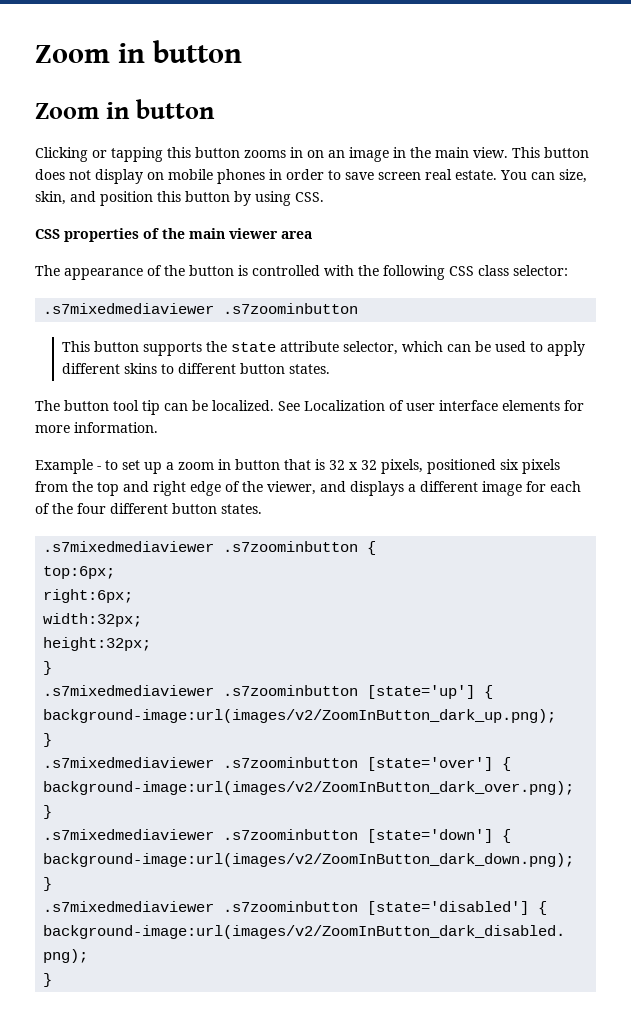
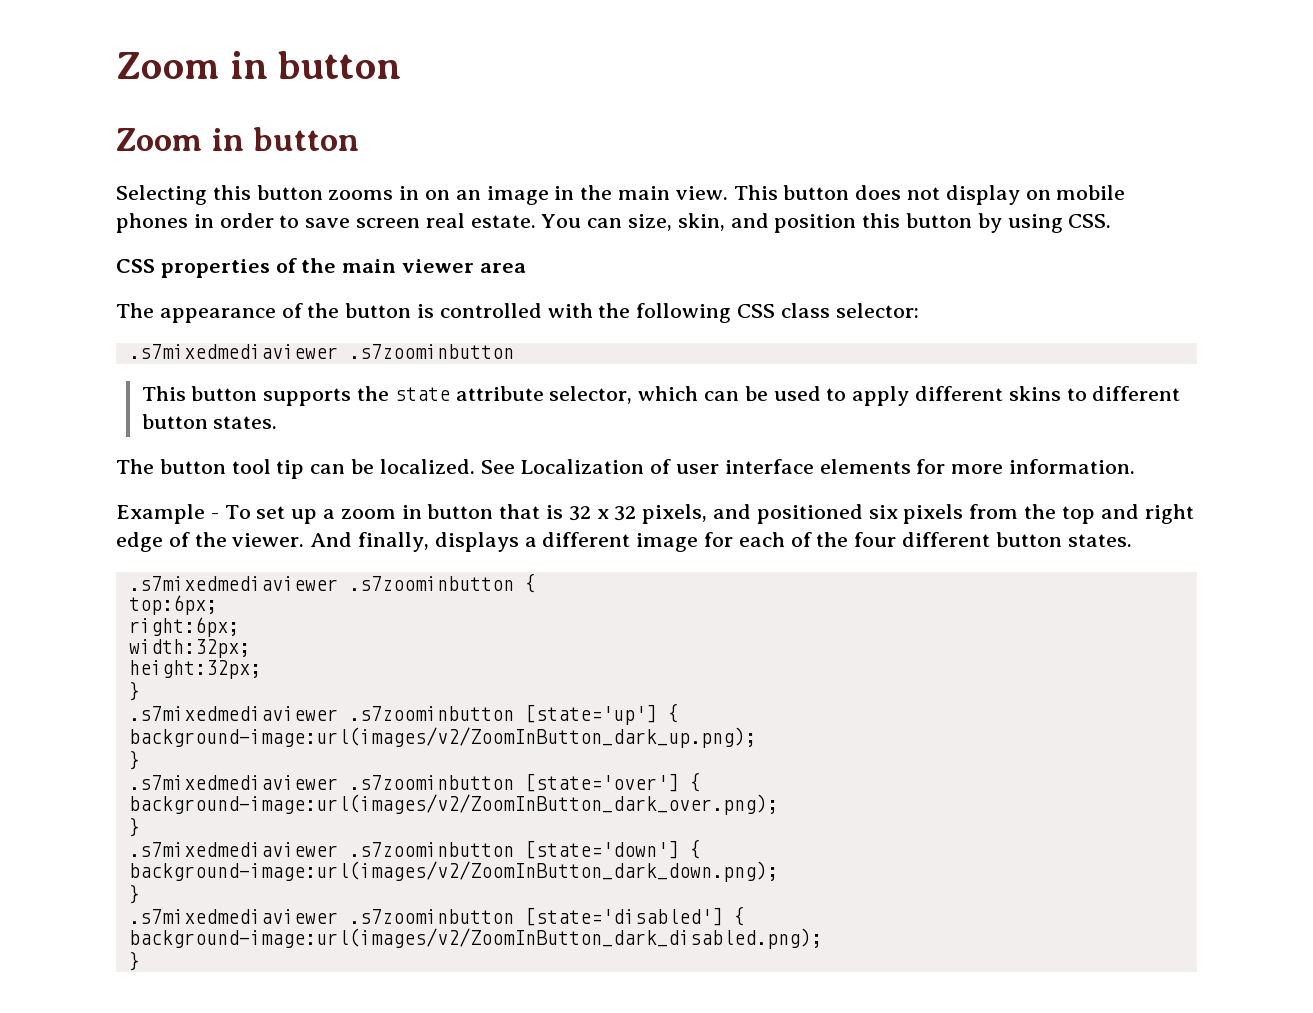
- Clicking or tapping this button zooms in on an image in the main view.
+ Selecting this button zooms in on an image in the main view.
- Example - to set up a zoom in button that is 32 x 32 pixels, positioned six pixels from the top and right edge of the viewer, and displays a different image for each of the four different button states.
+ Example - To set up a zoom in button that is 32 x 32 pixels, and positioned six pixels from the top and right edge of the viewer. And finally, displays a different image for each of the four different button states.

